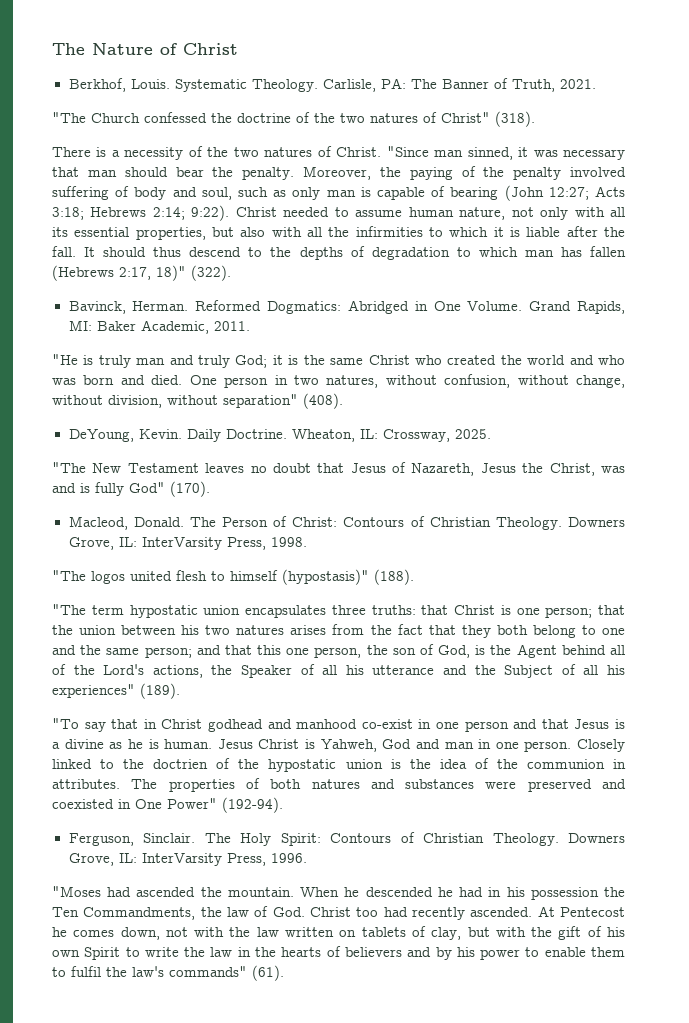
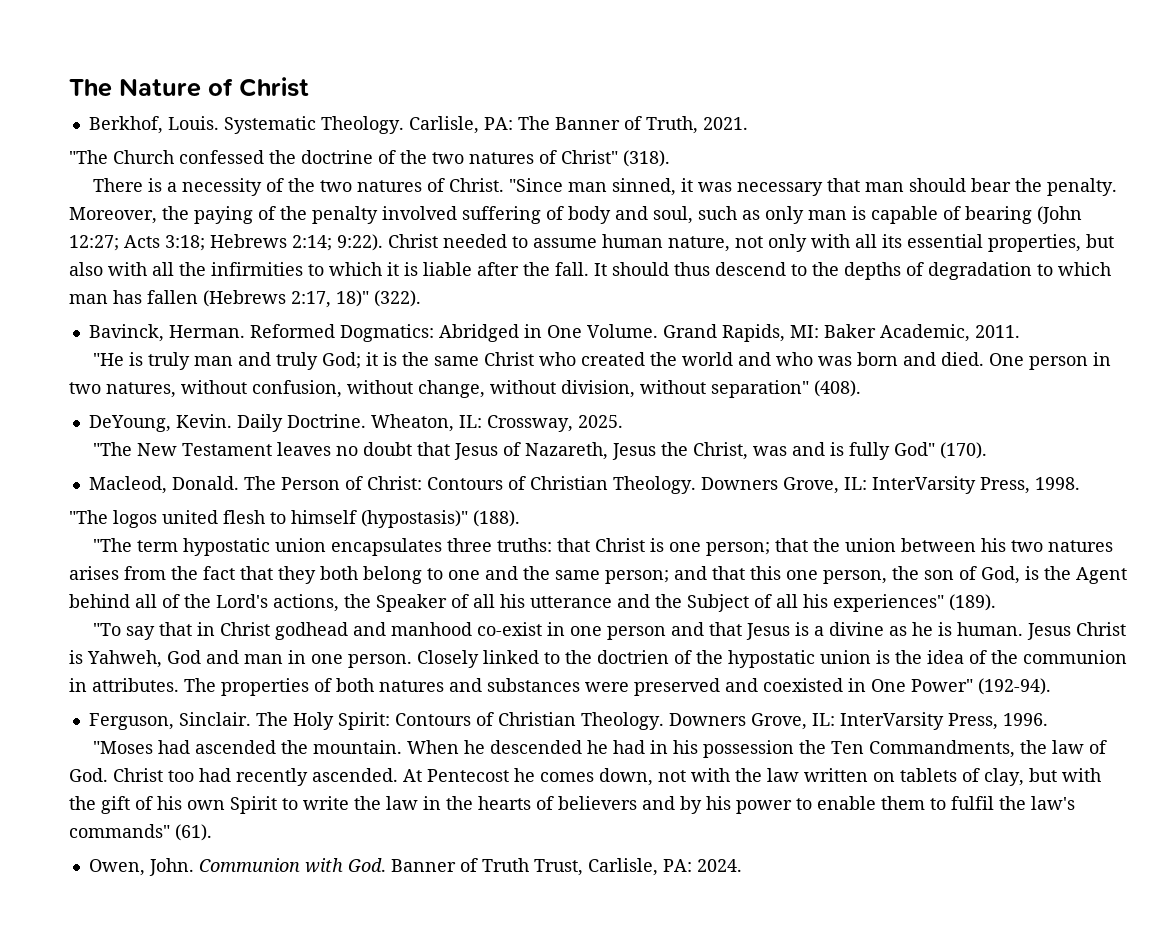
+ Owen, John. Communion with God. Banner of Truth Trust, Carlisle, PA: 2024.

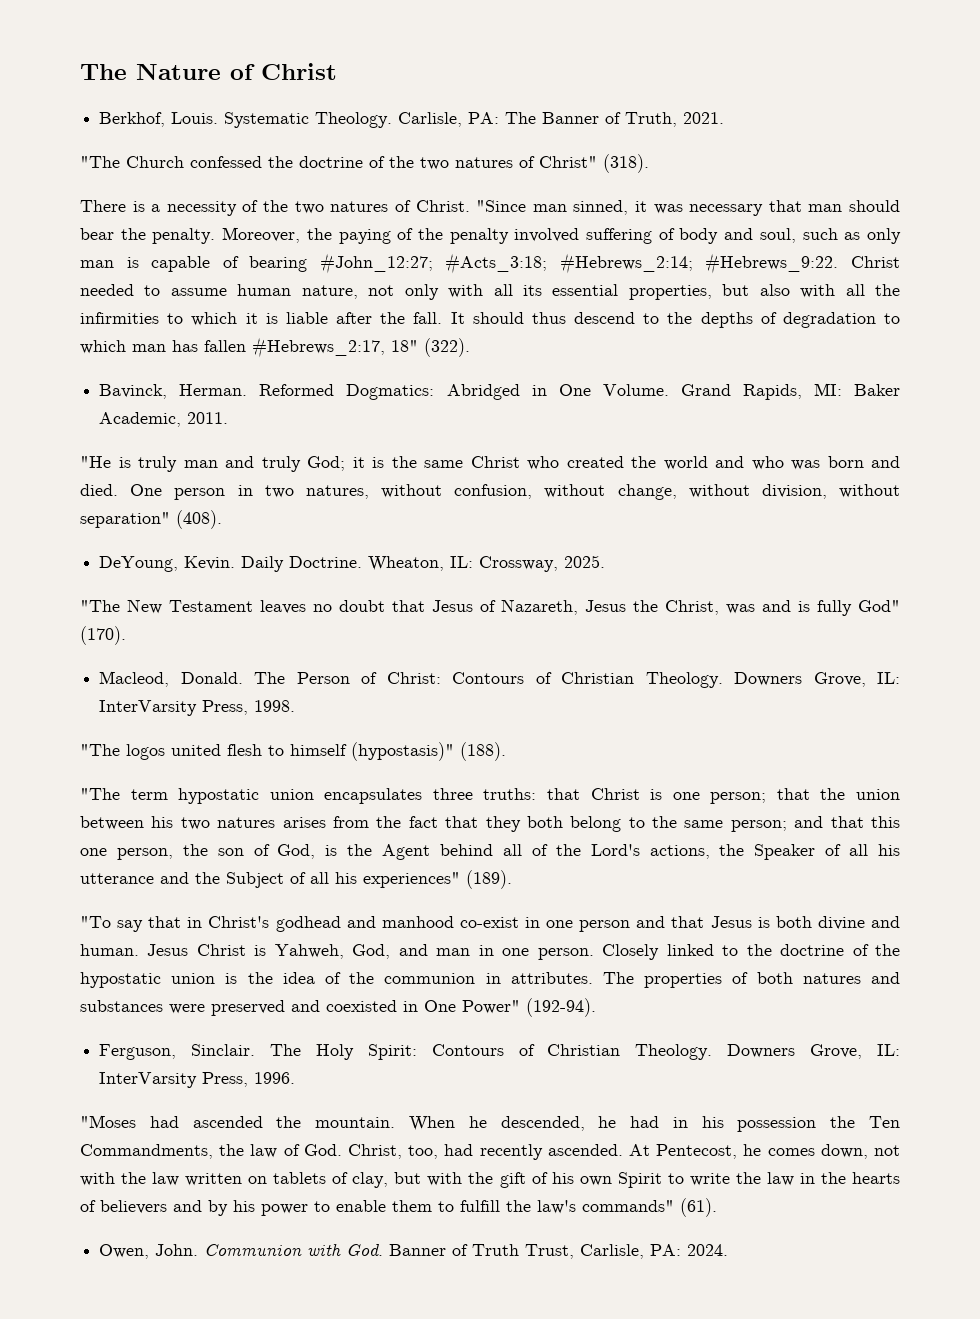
- Moreover, the paying of the penalty involved suffering of body and soul, such as only man is capable of bearing (John 12:27; Acts 3:18; Hebrews 2:14; 9:22).
+ Moreover, the paying of the penalty involved suffering of body and soul, such as only man is capable of bearing #John_12:27; #Acts_3:18; #Hebrews_2:14; #Hebrews_9:22.
- It should thus descend to the depths of degradation to which man has fallen (Hebrews 2:17, 18)" (322).
+ It should thus descend to the depths of degradation to which man has fallen #Hebrews_2:17, 18" (322).
- that the union between his two natures arises from the fact that they both belong to one and the same person;
+ that the union between his two natures arises from the fact that they both belong to the same person;
- "To say that in Christ godhead and manhood co-exist in one person and that Jesus is a divine as he is human.
+ "To say that in Christ's godhead and manhood co-exist in one person and that Jesus is both divine and human.
- Jesus Christ is Yahweh, God and man in one person.
+ Jesus Christ is Yahweh, God, and man in one person.
- Closely linked to the doctrien of the hypostatic union is the idea of the communion in attributes.
+ Closely linked to the doctrine of the hypostatic union is the idea of the communion in attributes.
- When he descended he had in his possession the Ten Commandments, the law of God. Christ too had recently ascended.
+ When he descended, he had in his possession the Ten Commandments, the law of God. Christ, too, had recently ascended.
- At Pentecost he comes down, not with the law written on tablets of clay, but with the gift of his own Spirit to write the law in the hearts of believers and by his power to enable them to fulfil the law's commands" (61).
+ At Pentecost, he comes down, not with the law written on tablets of clay, but with the gift of his own Spirit to write the law in the hearts of believers and by his power to enable them to fulfill the law's commands" (61).

